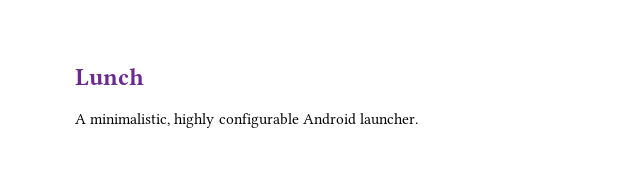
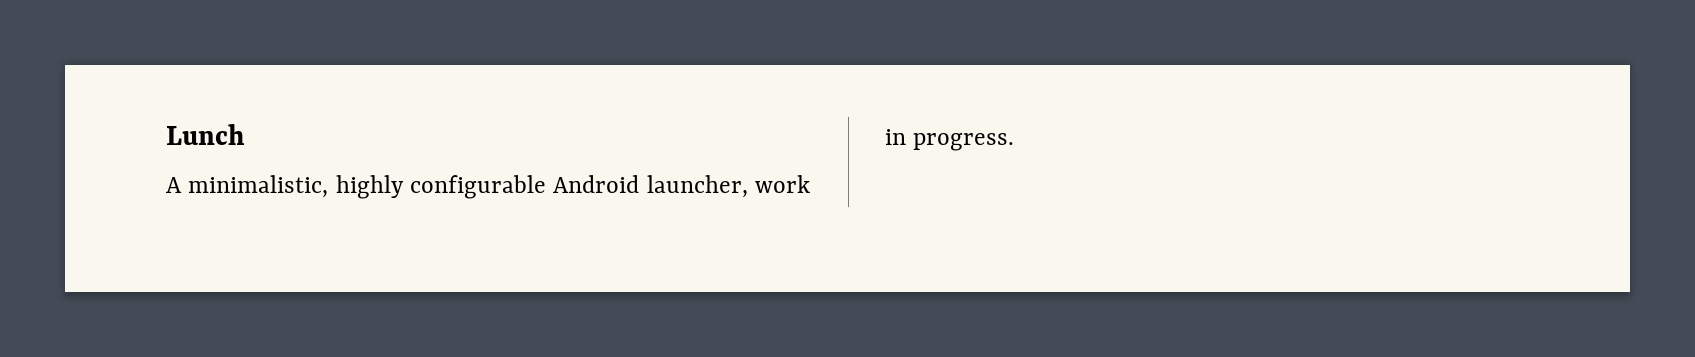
- A minimalistic, highly configurable Android launcher.
+ A minimalistic, highly configurable Android launcher, work in progress.

